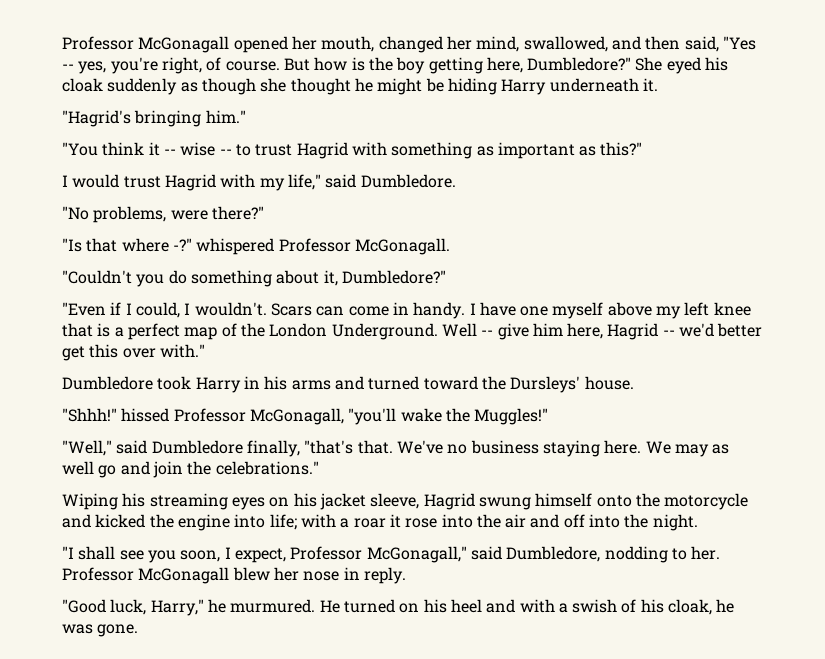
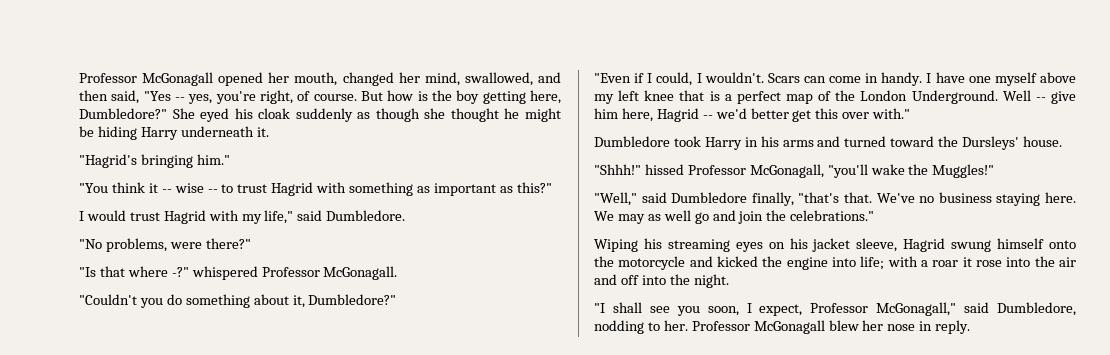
- "Good luck, Harry," he murmured. He turned on his heel and with a swish of his cloak, he was gone.

